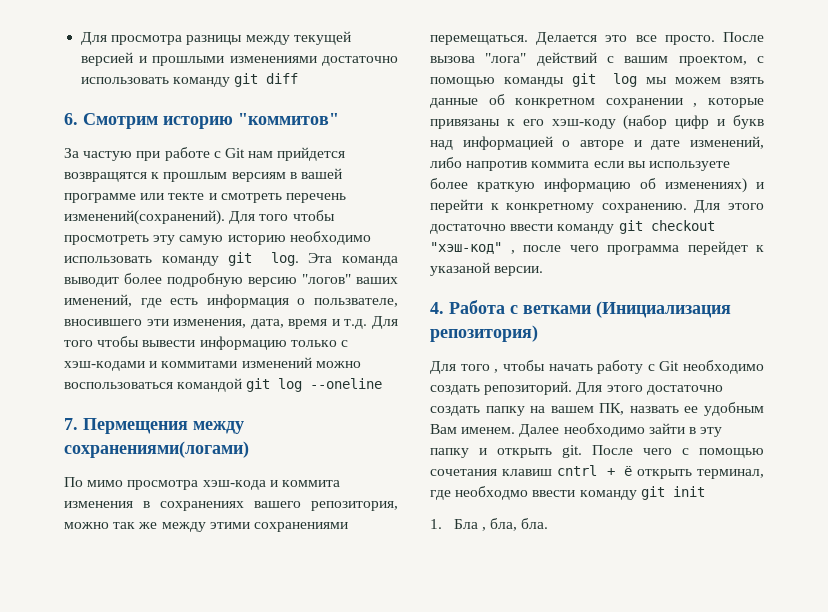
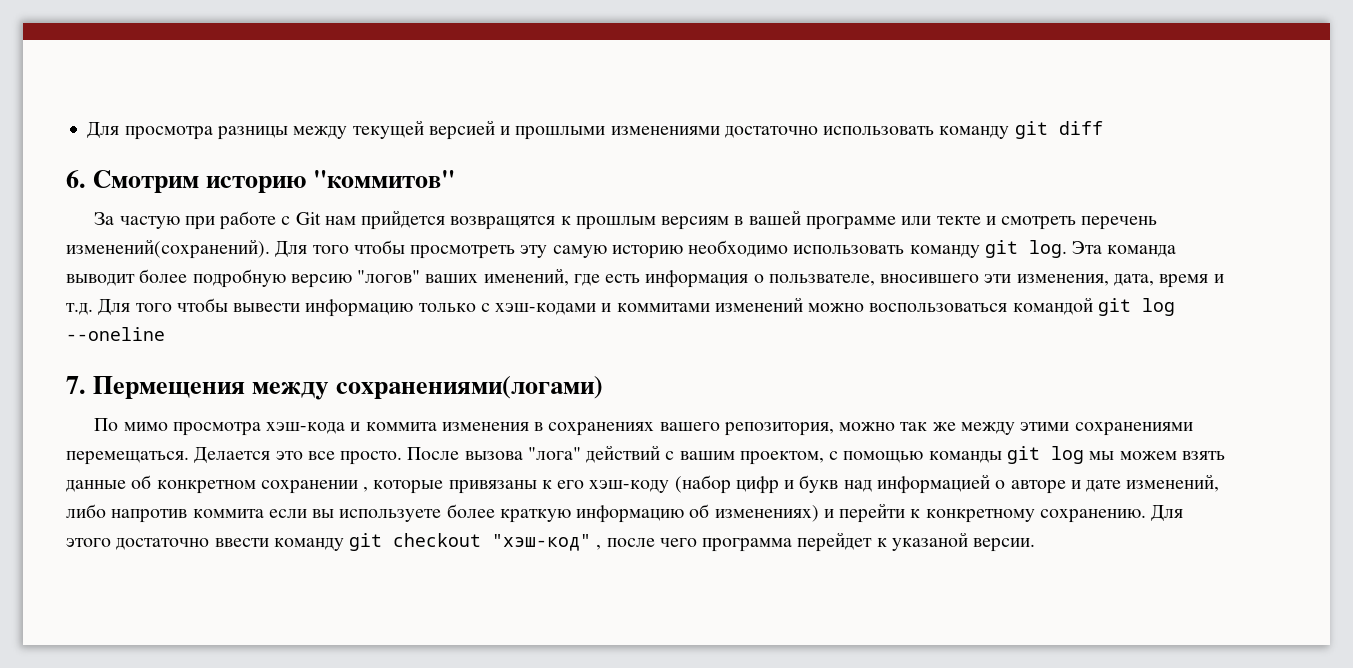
- 4. Работа с ветками (Инициализация репозитория)
- Для того , чтобы начать работу с Git необходимо создать репозиторий. Для этого достаточно создать папку на вашем ПК, назвать ее удобным Вам именем. Далее необходимо зайти в эту папку и открыть git. После чего с помощью сочетания клавиш cntrl + ё открыть терминал, где необходмо ввести команду git init
- 1. Бла , бла, бла.

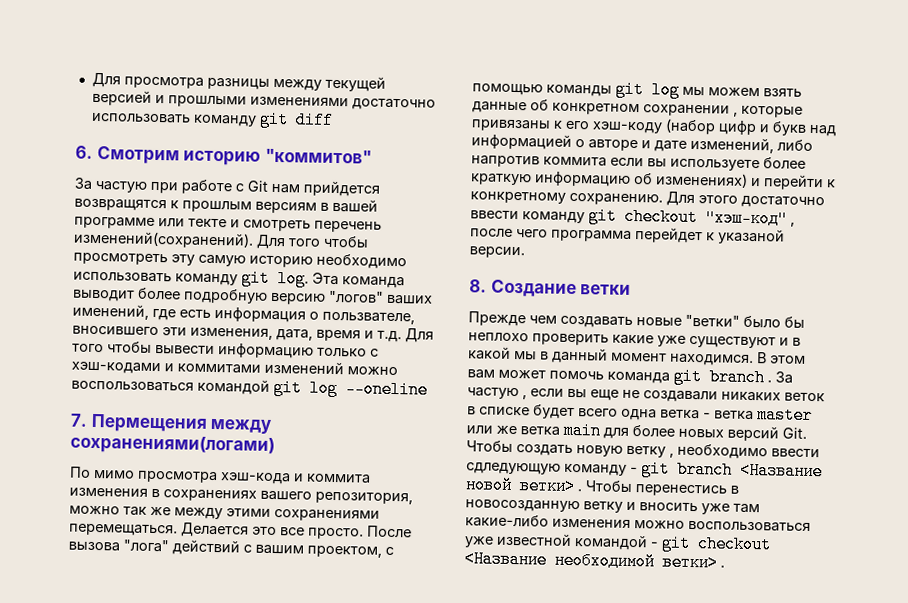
+ 8. Создание ветки
+ Прежде чем создавать новые "ветки" было бы неплохо проверить какие уже существуют и в какой мы в данный момент находимся. В этом вам может помочь команда git branch . За частую , если вы еще не создавали никаких веток в списке будет всего одна ветка - ветка master или же ветка main для более новых версий Git. Чтобы создать новую ветку , необходимо ввести сдледующую команду - git branch <Название новой ветки> . Чтобы перенестись в новосозданную ветку и вносить уже там какие-либо изменения можно воспользоваться уже известной командой - git checkout <Название необходимой ветки> .

